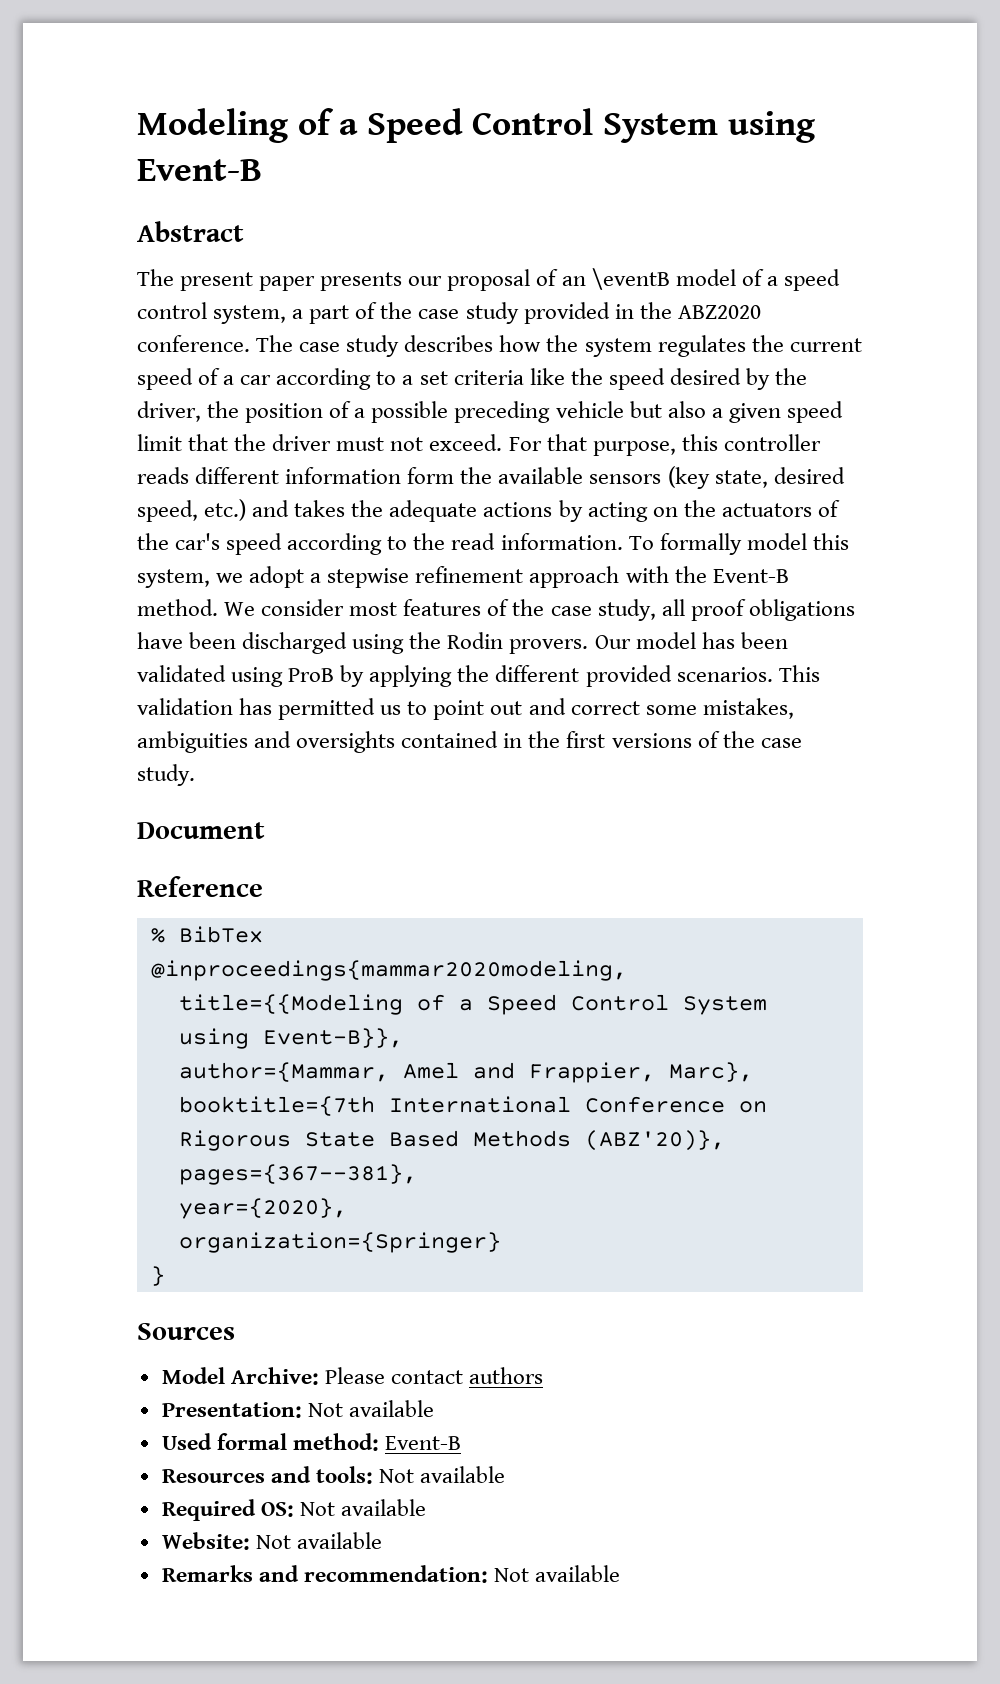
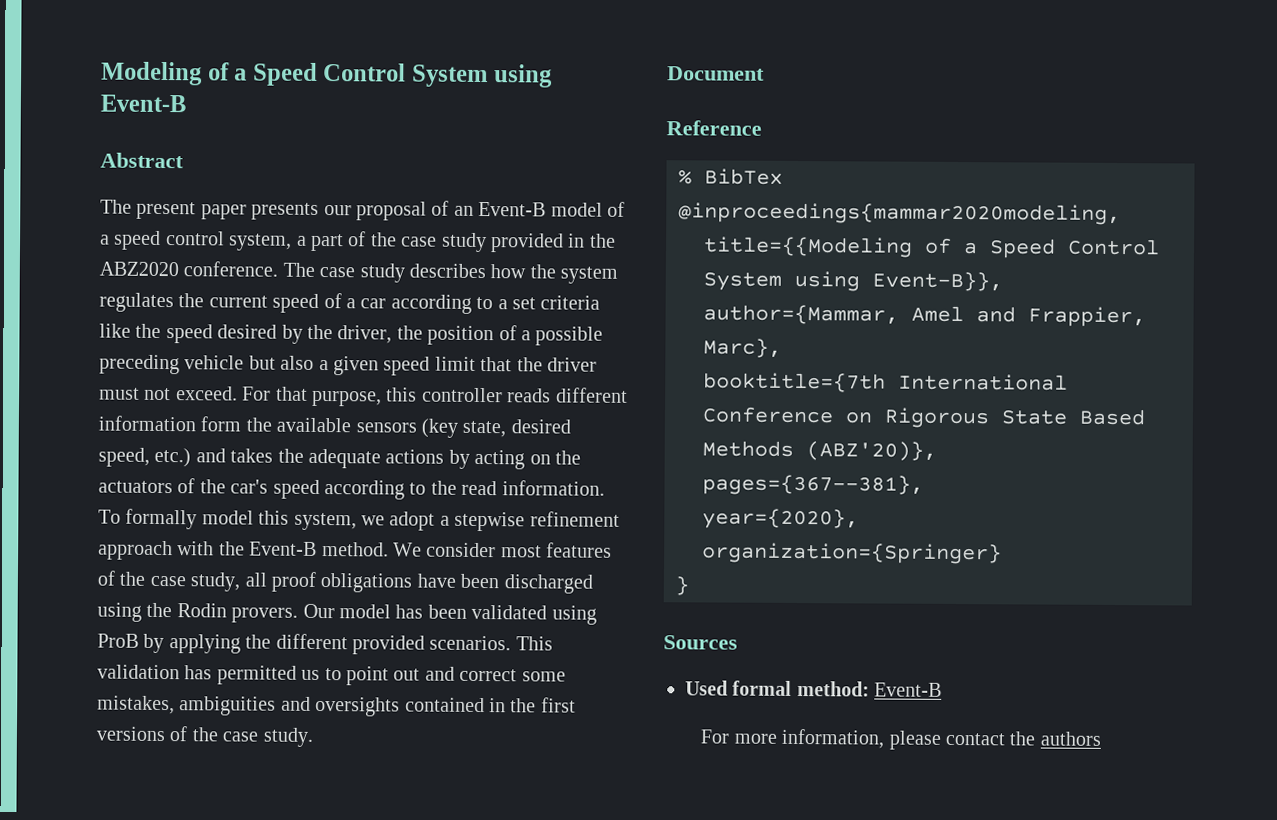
- The present paper presents our proposal of an \eventB model of a speed control system, a part of the case study provided in the ABZ2020 conference.
+ The present paper presents our proposal of an Event-B model of a speed control system, a part of the case study provided in the ABZ2020 conference.
- Model Archive: Please contact authors
- Presentation: Not available
  Used formal method: Event-B
- Resources and tools: Not available
- Required OS: Not available
- Website: Not available
- Remarks and recommendation: Not available
+ For more information, please contact the authors

